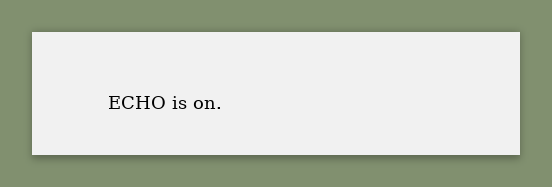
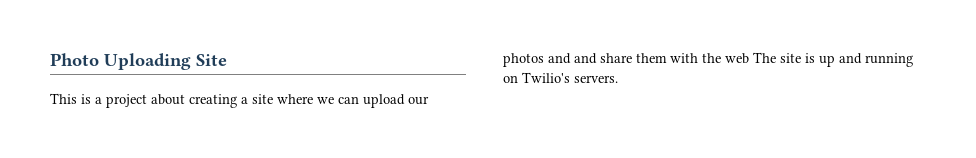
- ECHO is on.
+ Photo Uploading Site
+ This is a project about creating a site where we can upload our photos and and share them with the web The site is up and running on Twilio's servers.

